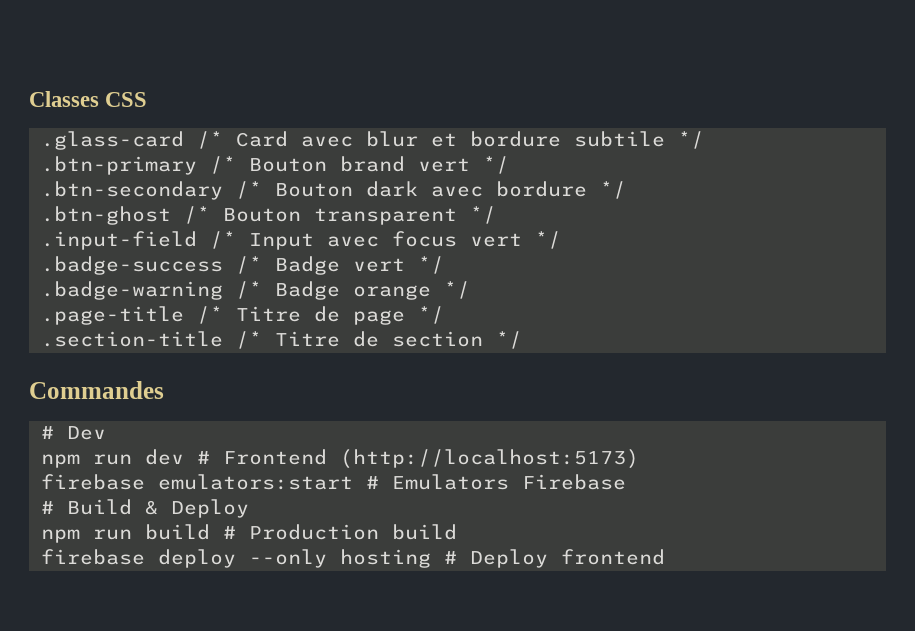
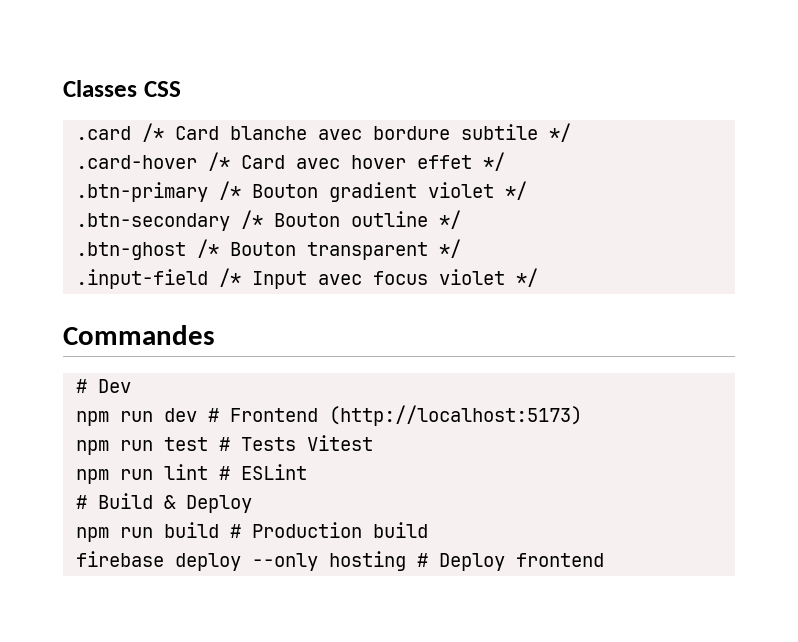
- .glass-card /* Card avec blur et bordure subtile */
+ .card /* Card blanche avec bordure subtile */
+ .card-hover /* Card avec hover effet */
- .btn-primary /* Bouton brand vert */
+ .btn-primary /* Bouton gradient violet */
- .btn-secondary /* Bouton dark avec bordure */
+ .btn-secondary /* Bouton outline */
- .input-field /* Input avec focus vert */
- .badge-success /* Badge vert */
- .badge-warning /* Badge orange */
- .page-title /* Titre de page */
- .section-title /* Titre de section */
+ .input-field /* Input avec focus violet */
- firebase emulators:start # Emulators Firebase
+ npm run test # Tests Vitest
+ npm run lint # ESLint

